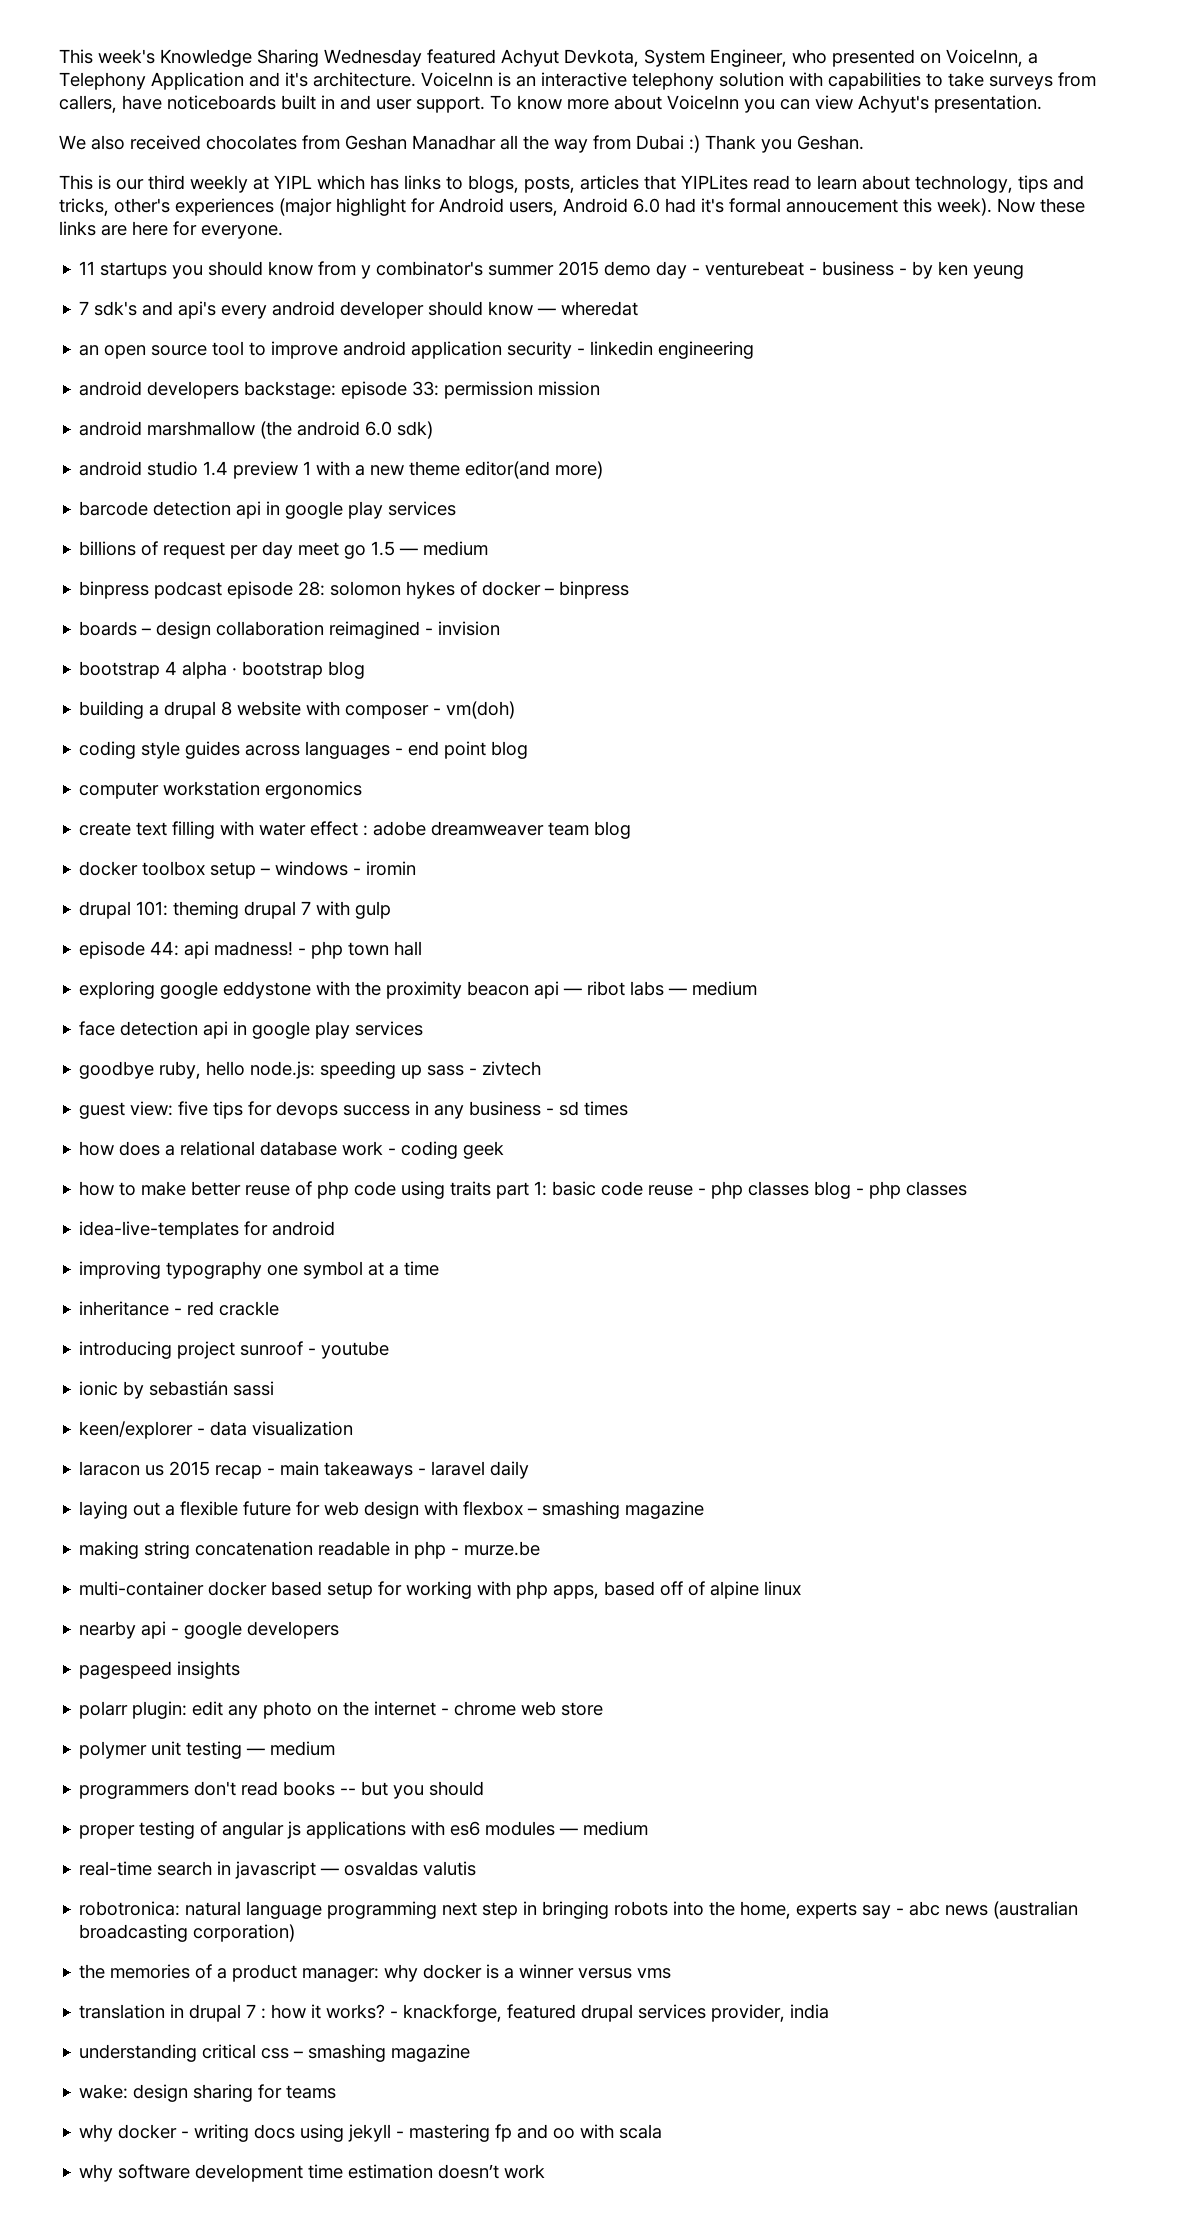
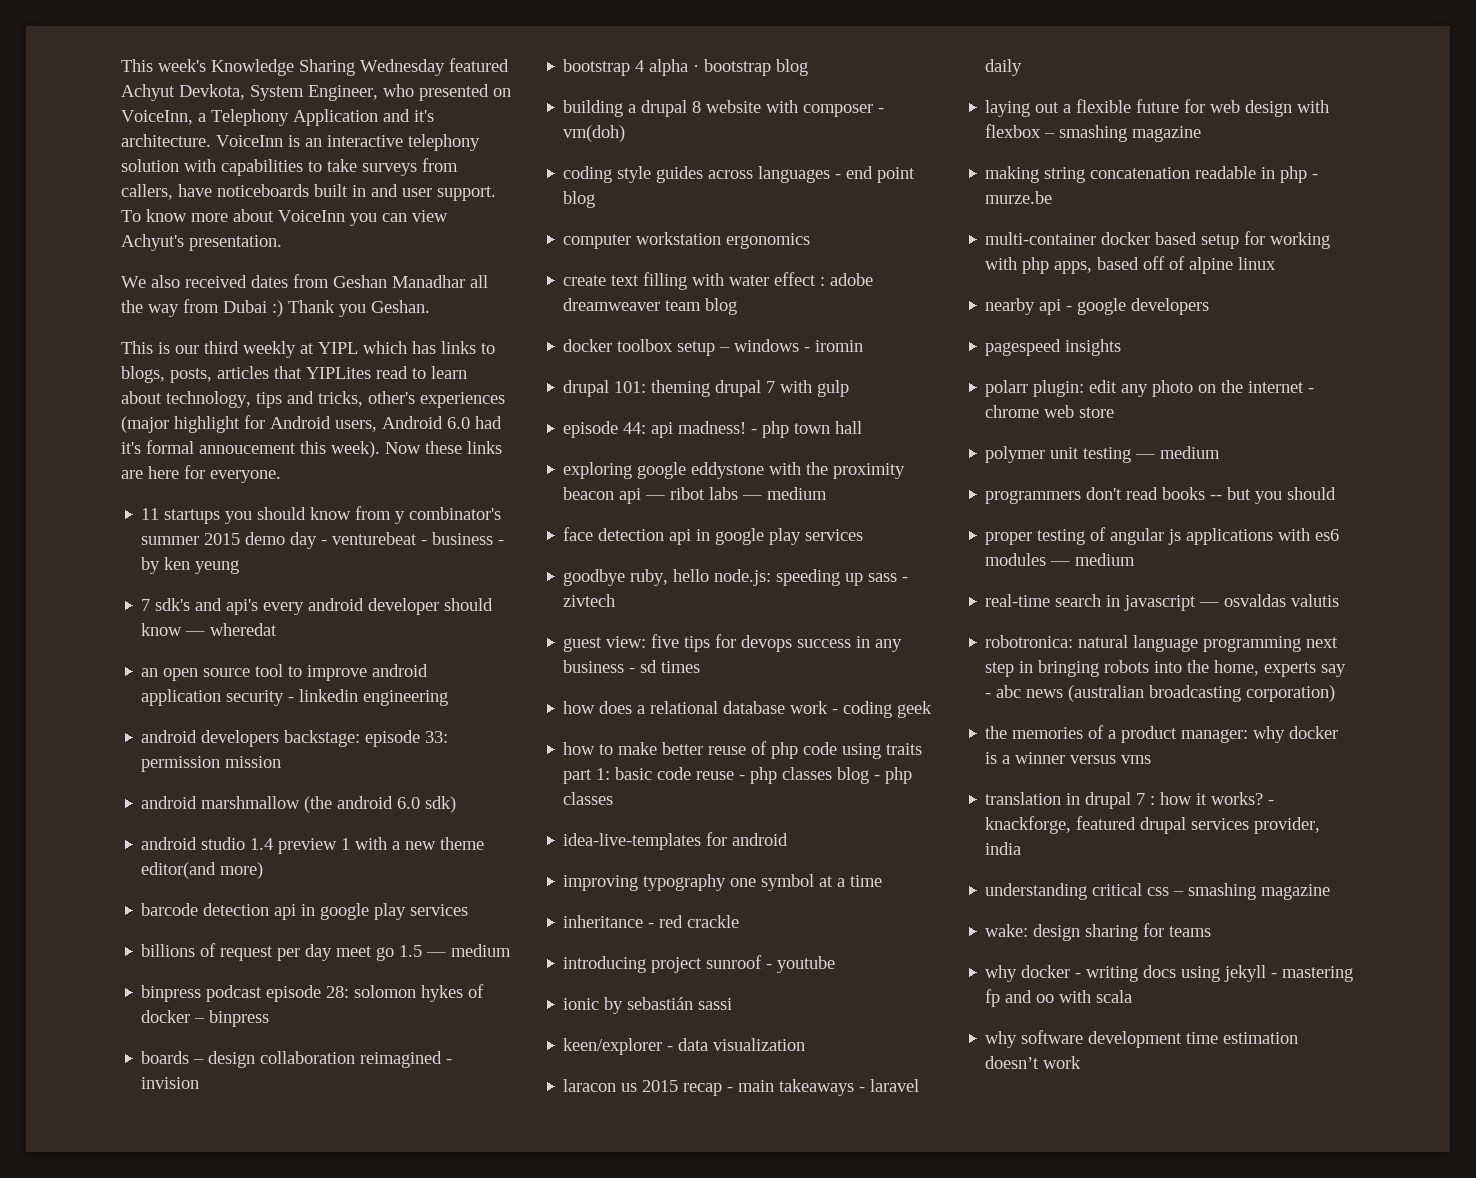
- We also received chocolates from Geshan Manadhar all the way from Dubai :) Thank you Geshan.
+ We also received dates from Geshan Manadhar all the way from Dubai :) Thank you Geshan.

